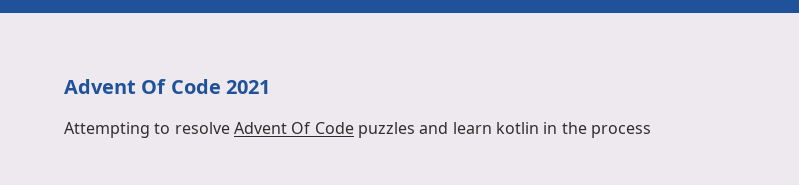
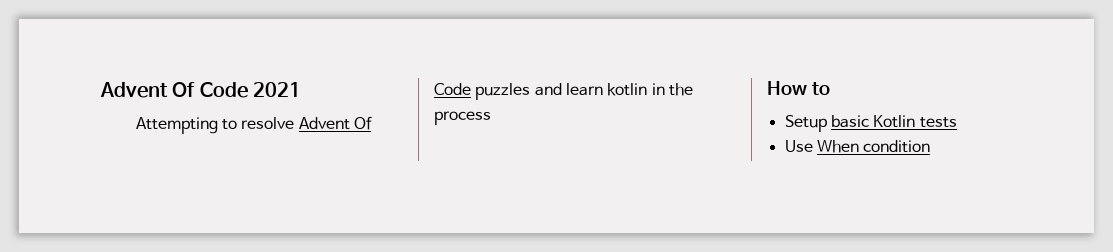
+ How to
+ Setup basic Kotlin tests
+ Use When condition

